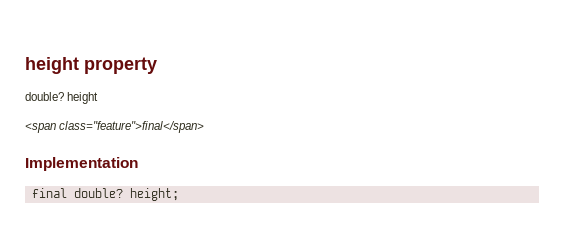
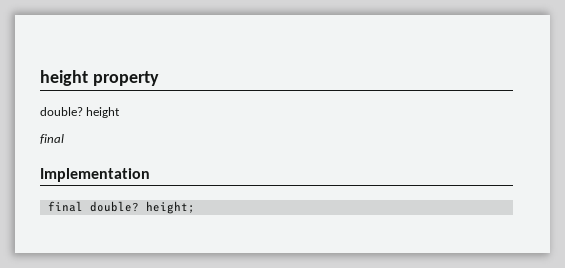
  double? height
- <span class="feature">final</span>
+ final

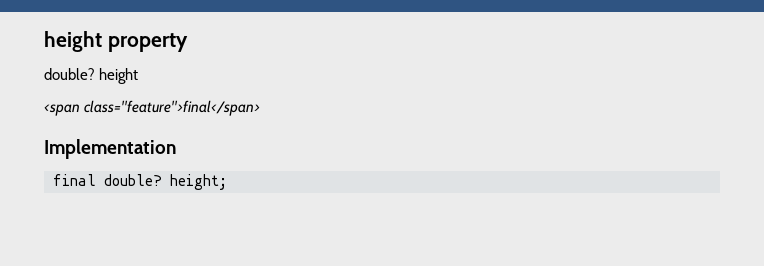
  double? height
- final
+ <span class="feature">final</span>

